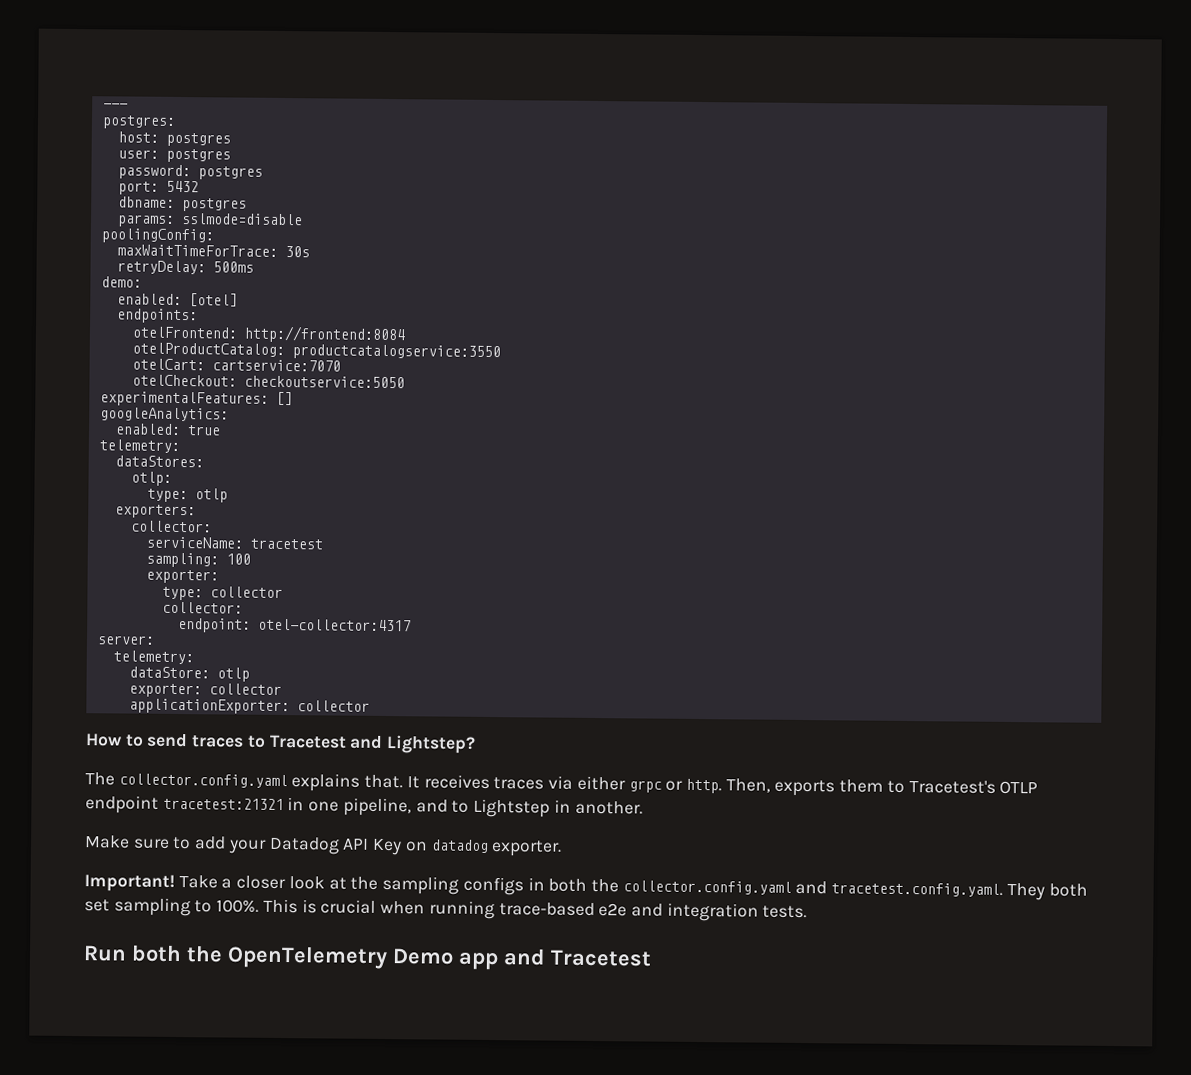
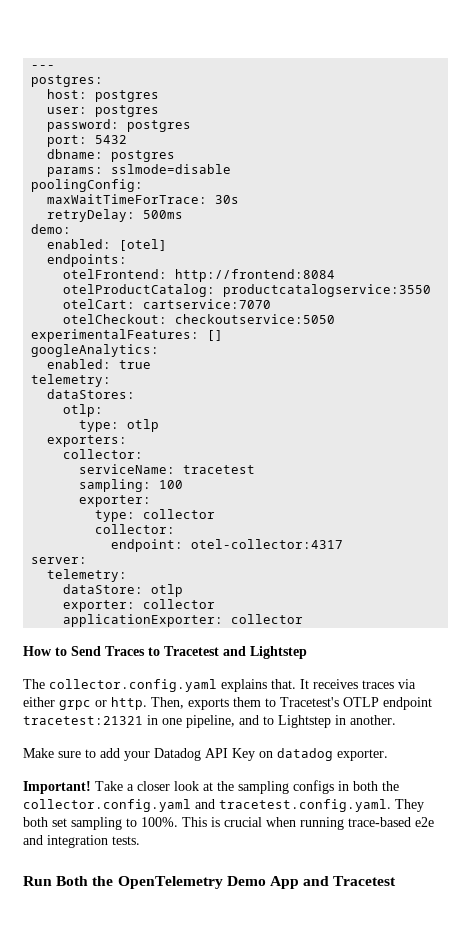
- How to send traces to Tracetest and Lightstep?
+ How to Send Traces to Tracetest and Lightstep
- Run both the OpenTelemetry Demo app and Tracetest
+ Run Both the OpenTelemetry Demo App and Tracetest

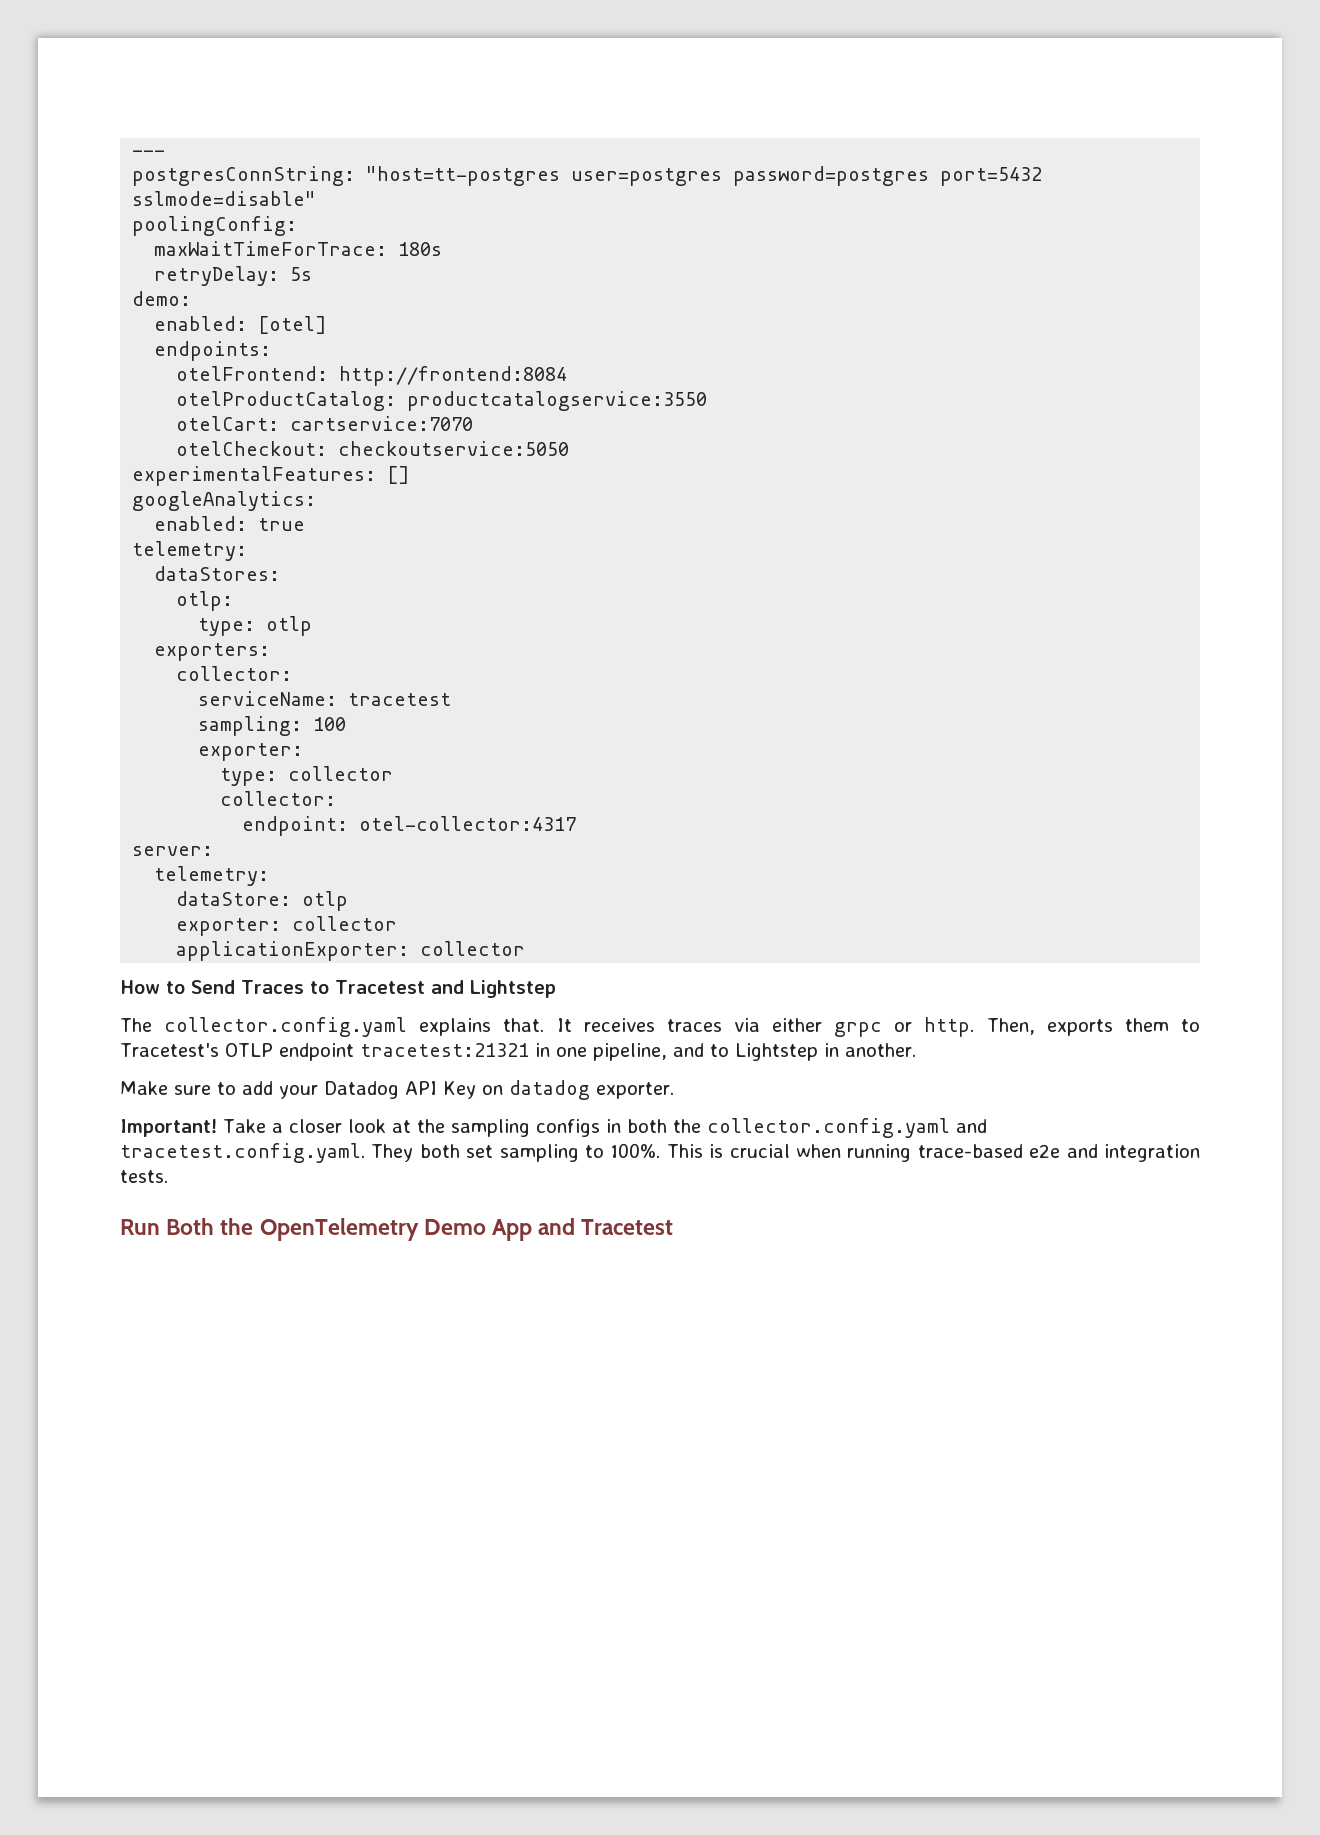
- postgres:
- host: postgres
- user: postgres
- password: postgres
- port: 5432
- dbname: postgres
- params: sslmode=disable
+ postgresConnString: "host=tt-postgres user=postgres password=postgres port=5432 sslmode=disable"
- maxWaitTimeForTrace: 30s
+ maxWaitTimeForTrace: 180s
- retryDelay: 500ms
+ retryDelay: 5s

